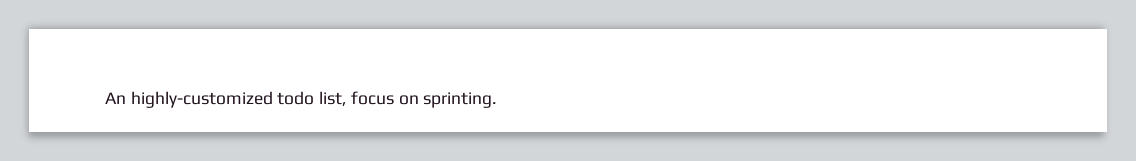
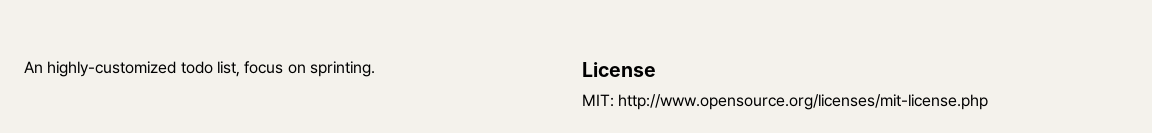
+ License
+ MIT: http://www.opensource.org/licenses/mit-license.php

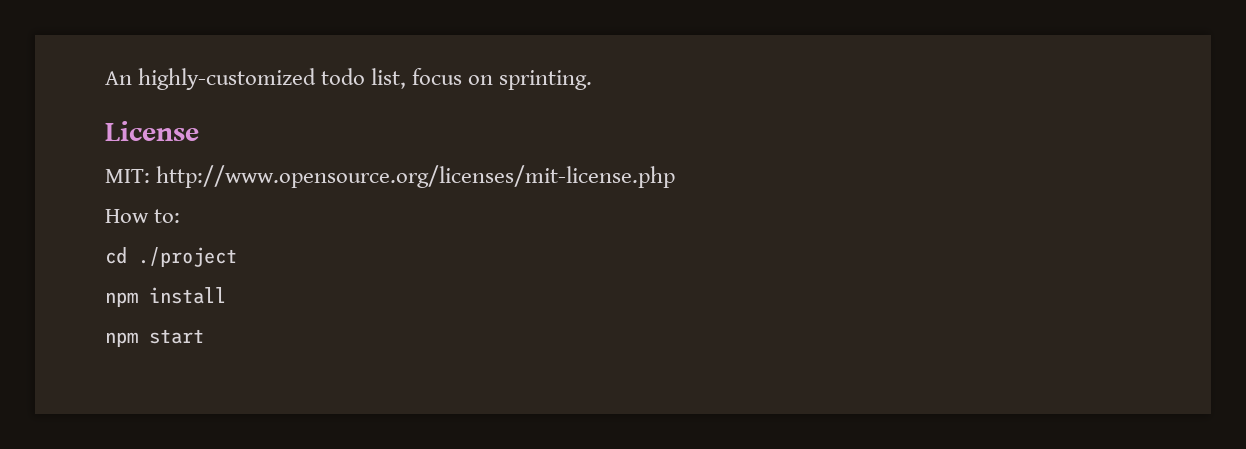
+ How to:
+ cd ./project
+ npm install
+ npm start

